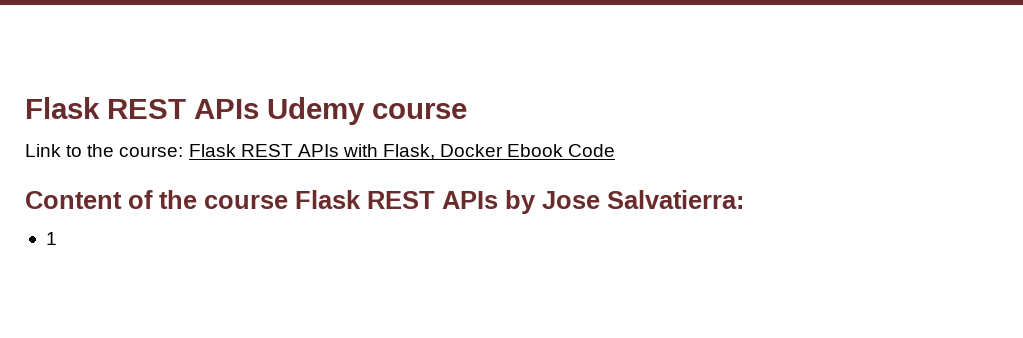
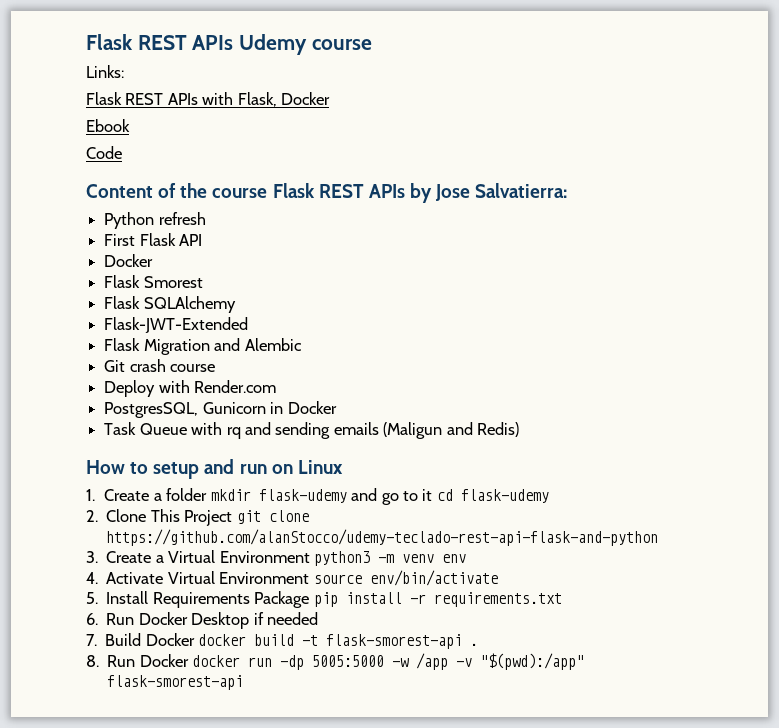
- Link to the course: Flask REST APIs with Flask, Docker Ebook Code
+ Links:
+ Flask REST APIs with Flask, Docker
+ Ebook
+ Code
- 1
+ Python refresh
+ First Flask API
+ Docker
+ Flask Smorest
+ Flask SQLAlchemy
+ Flask-JWT-Extended
+ Flask Migration and Alembic
+ Git crash course
+ Deploy with Render.com
+ PostgresSQL, Gunicorn in Docker
+ Task Queue with rq and sending emails (Maligun and Redis)
+ How to setup and run on Linux
+ 1. Create a folder mkdir flask-udemy and go to it cd flask-udemy
+ 2. Clone This Project git clone https://github.com/alanStocco/udemy-teclado-rest-api-flask-and-python
+ 3. Create a Virtual Environment python3 -m venv env
+ 4. Activate Virtual Environment source env/bin/activate
+ 5. Install Requirements Package pip install -r requirements.txt
+ 6. Run Docker Desktop if needed
+ 7. Build Docker docker build -t flask-smorest-api .
+ 8. Run Docker docker run -dp 5005:5000 -w /app -v "$(pwd):/app" flask-smorest-api

